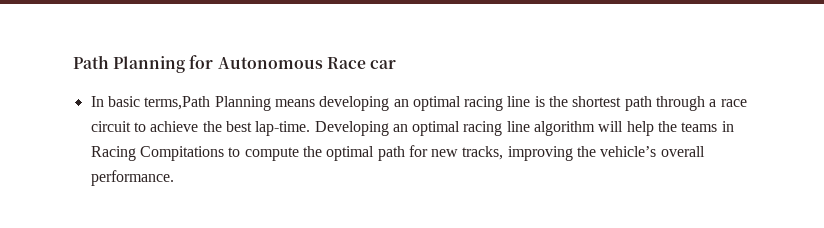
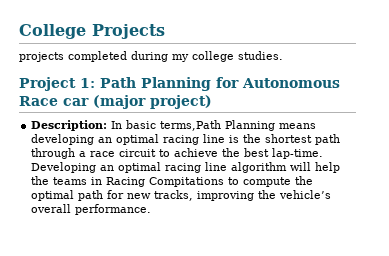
- Path Planning for Autonomous Race car
- In basic terms,Path Planning means developing an optimal racing line is the shortest path through a race circuit to achieve the best lap-time.
+ College Projects
+ projects completed during my college studies.
+ Project 1: Path Planning for Autonomous Race car (major project)
+ Description: In basic terms,Path Planning means developing an optimal racing line is the shortest path through a race circuit to achieve the best lap-time.

